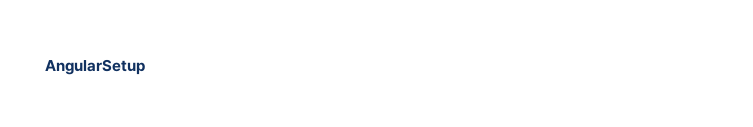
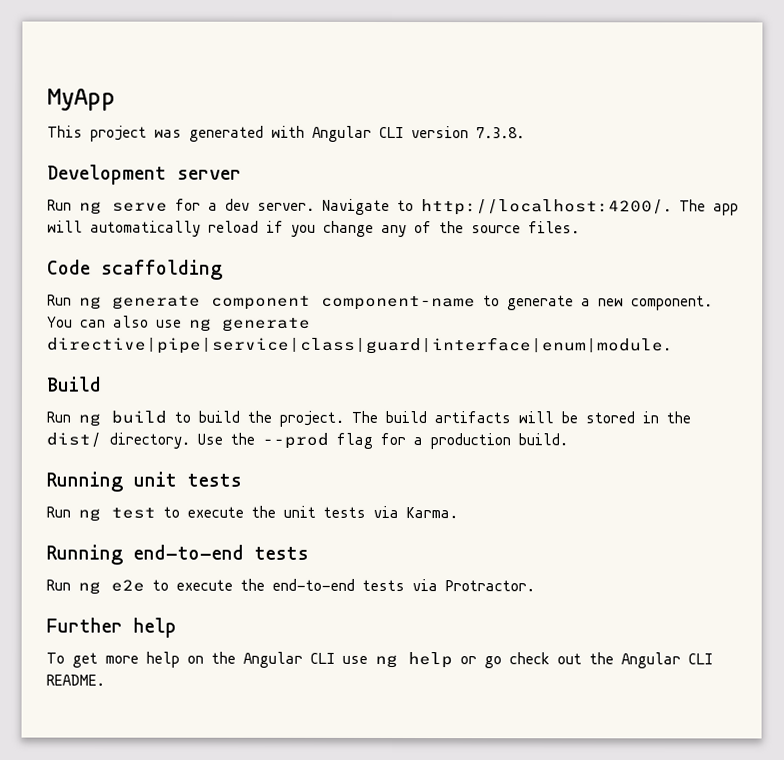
- AngularSetup
+ MyApp
+ This project was generated with Angular CLI version 7.3.8.
+ Development server
+ Run ng serve for a dev server. Navigate to http://localhost:4200/. The app will automatically reload if you change any of the source files.
+ Code scaffolding
+ Run ng generate component component-name to generate a new component. You can also use ng generate directive|pipe|service|class|guard|interface|enum|module.
+ Build
+ Run ng build to build the project. The build artifacts will be stored in the dist/ directory. Use the --prod flag for a production build.
+ Running unit tests
+ Run ng test to execute the unit tests via Karma.
+ Running end-to-end tests
+ Run ng e2e to execute the end-to-end tests via Protractor.
+ Further help
+ To get more help on the Angular CLI use ng help or go check out the Angular CLI README.

